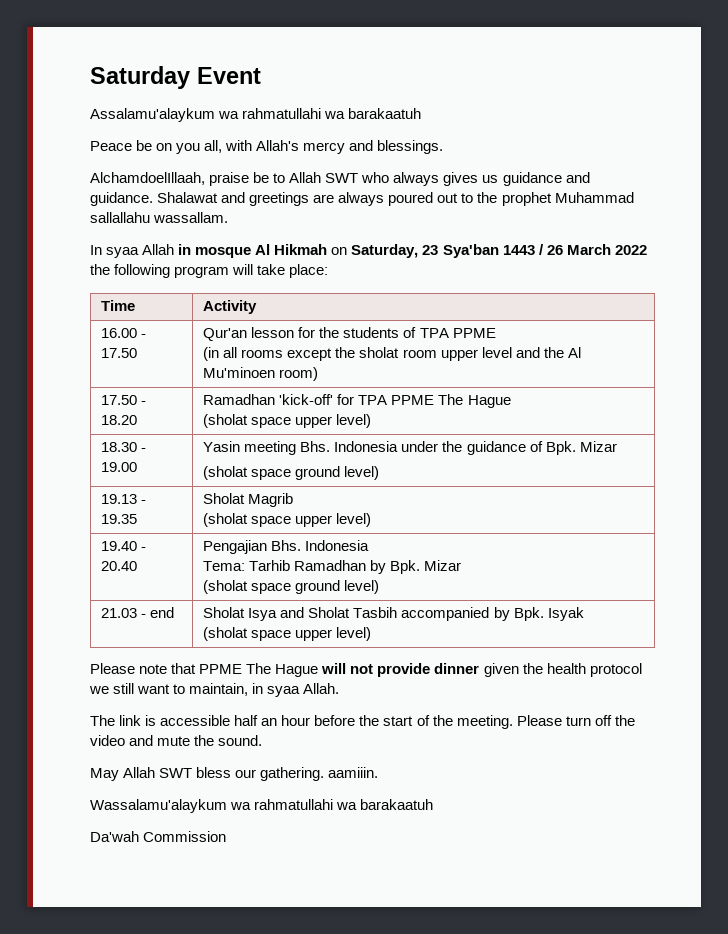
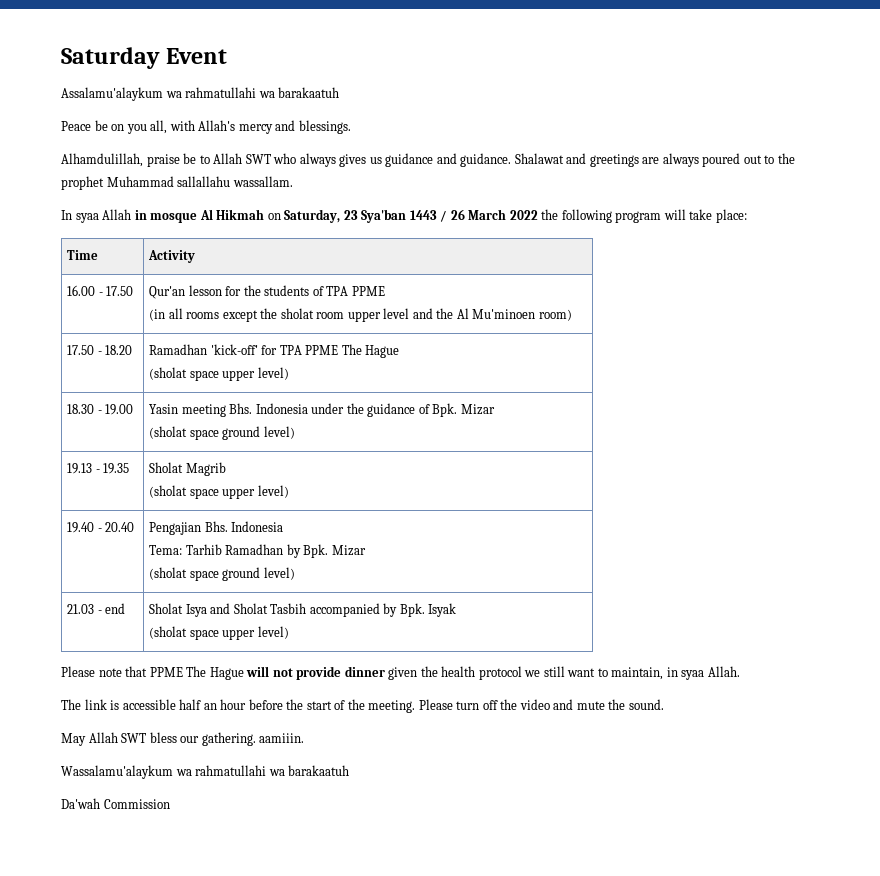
- AlchamdoelIllaah, praise be to Allah SWT who always gives us guidance and guidance.
+ Alhamdulillah, praise be to Allah SWT who always gives us guidance and guidance.

